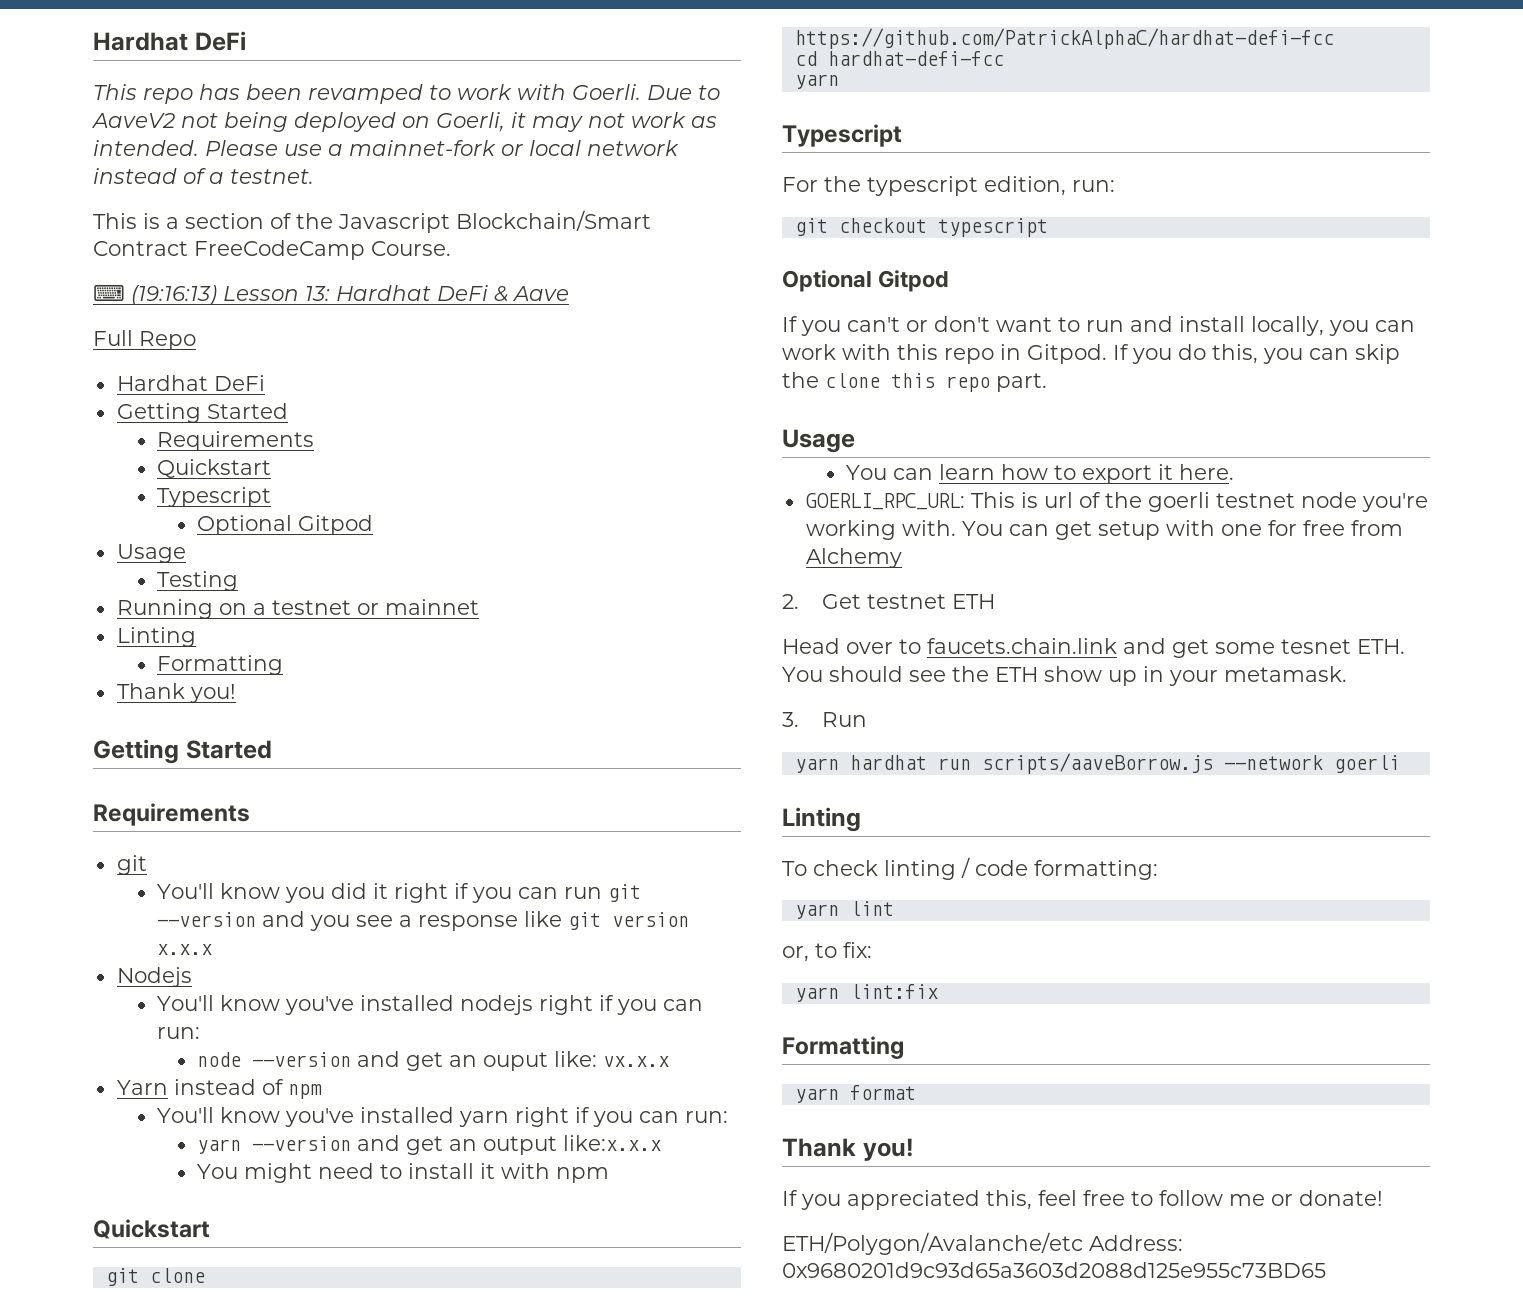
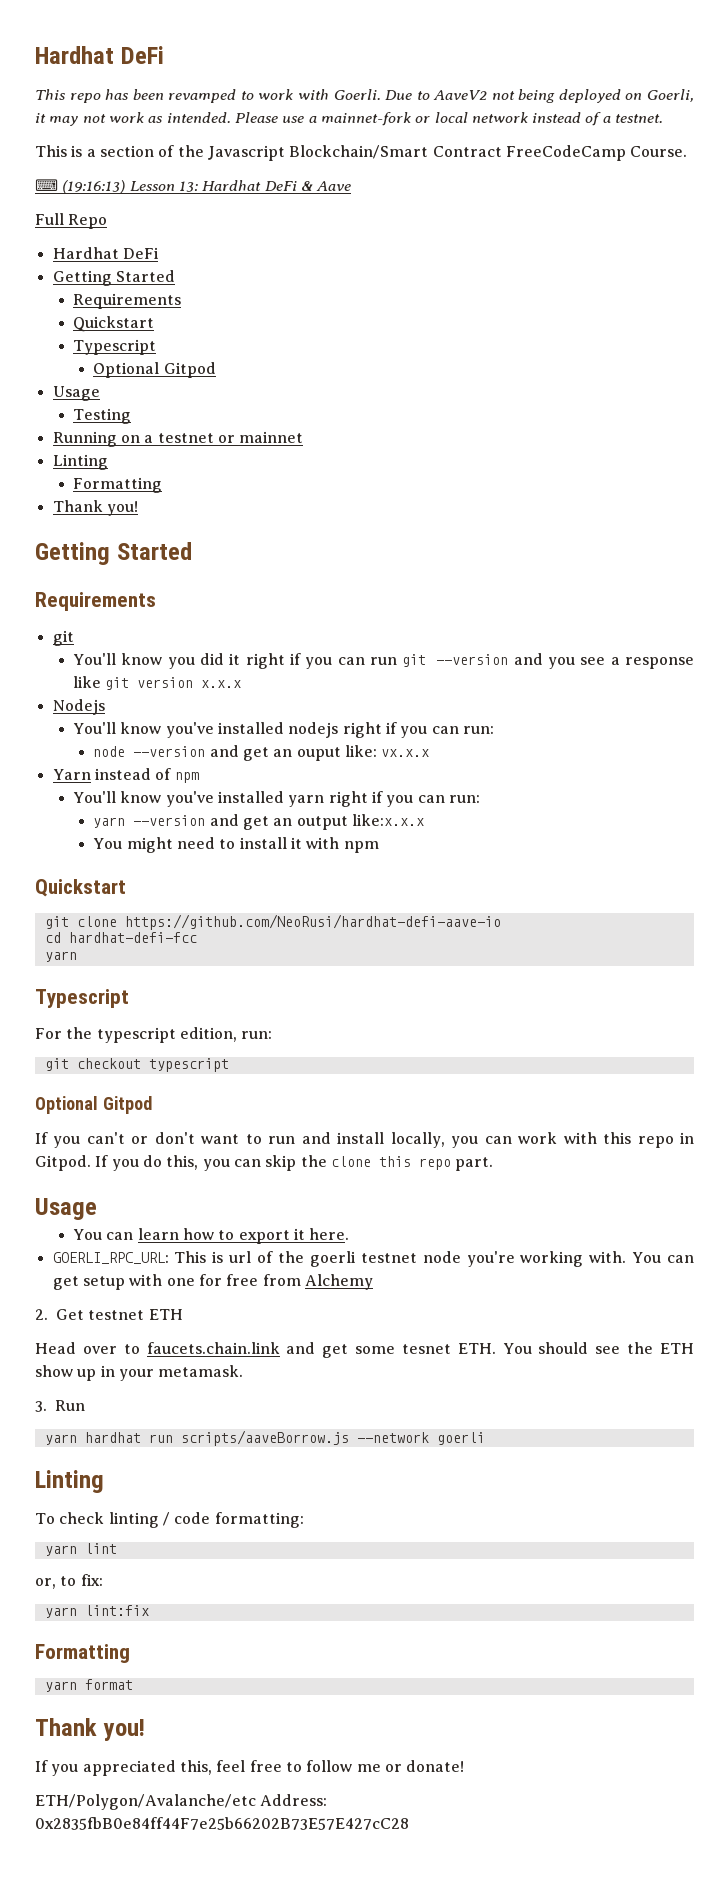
- git clone https://github.com/PatrickAlphaC/hardhat-defi-fcc
+ git clone https://github.com/NeoRusi/hardhat-defi-aave-io
- ETH/Polygon/Avalanche/etc Address: 0x9680201d9c93d65a3603d2088d125e955c73BD65
+ ETH/Polygon/Avalanche/etc Address: 0x2835fbB0e84ff44F7e25b66202B73E57E427cC28

